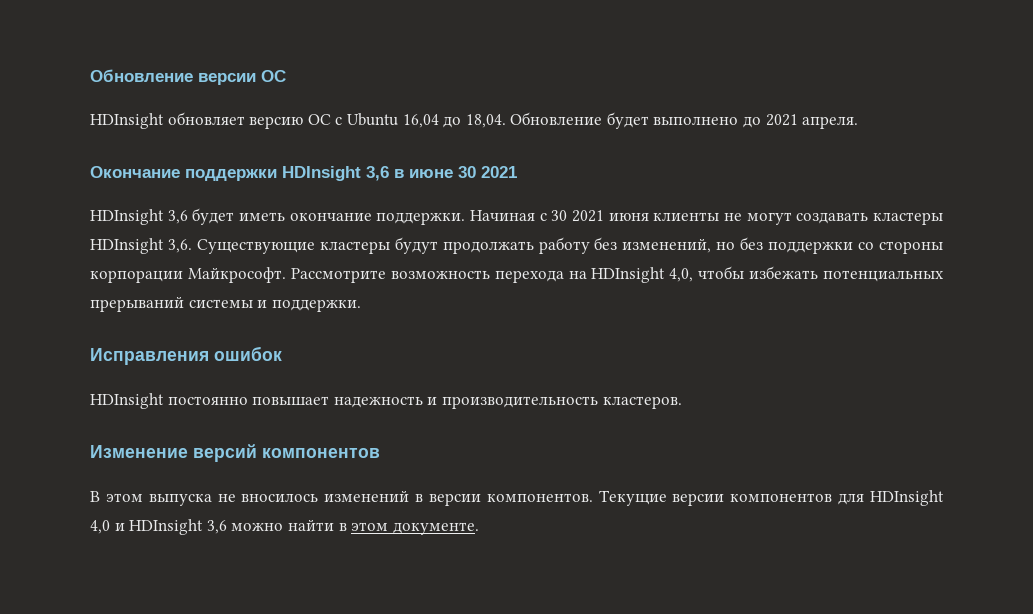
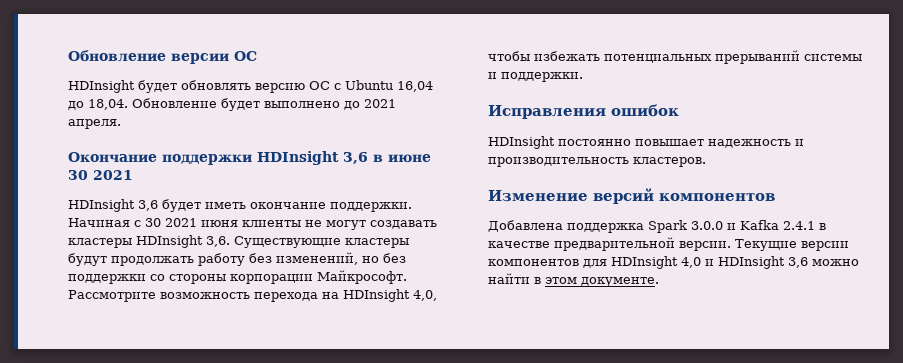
- HDInsight обновляет версию ОС с Ubuntu 16,04 до 18,04.
+ HDInsight будет обновлять версию ОС с Ubuntu 16,04 до 18,04.
- В этом выпуска не вносилось изменений в версии компонентов.
+ Добавлена поддержка Spark 3.0.0 и Kafka 2.4.1 в качестве предварительной версии.

